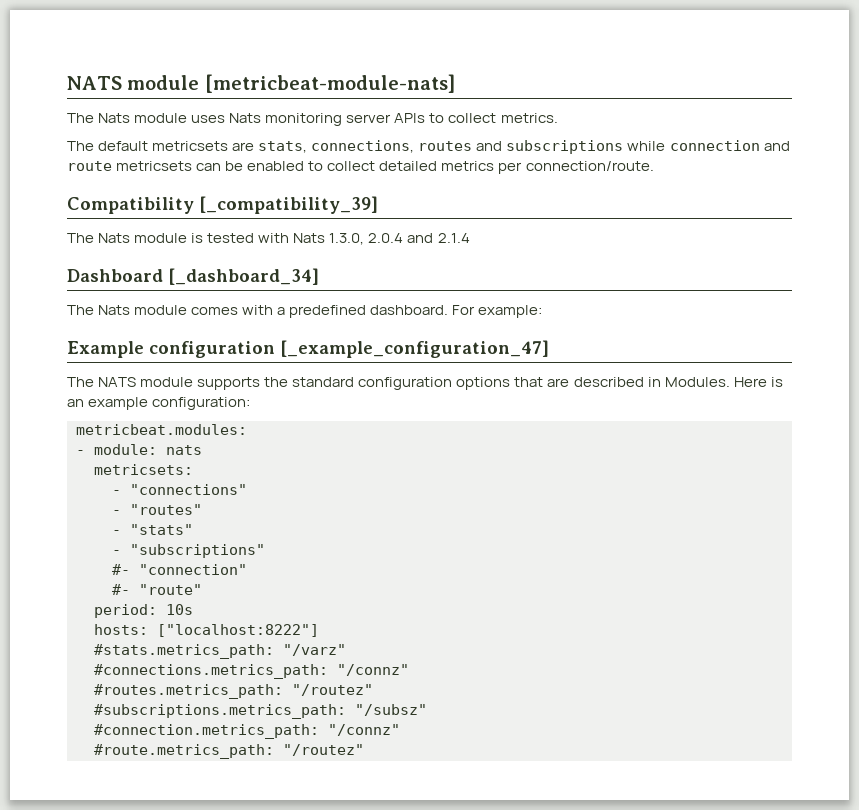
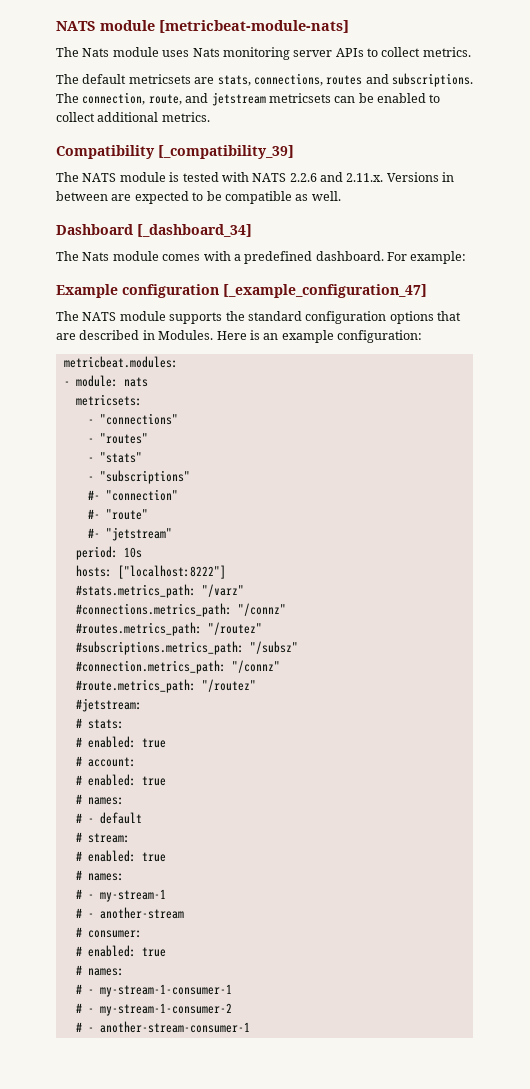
- The default metricsets are stats, connections, routes and subscriptions while connection and route metricsets can be enabled to collect detailed metrics per connection/route.
+ The default metricsets are stats, connections, routes and subscriptions. The connection, route, and jetstream metricsets can be enabled to collect additional metrics.
- The Nats module is tested with Nats 1.3.0, 2.0.4 and 2.1.4
+ The NATS module is tested with NATS 2.2.6 and 2.11.x. Versions in between are expected to be compatible as well.
+ #- "jetstream"
+ #jetstream:
+ # stats:
+ # enabled: true
+ # account:
+ # enabled: true
+ # names:
+ # - default
+ # stream:
+ # enabled: true
+ # names:
+ # - my-stream-1
+ # - another-stream
+ # consumer:
+ # enabled: true
+ # names:
+ # - my-stream-1-consumer-1
+ # - my-stream-1-consumer-2
+ # - another-stream-consumer-1

